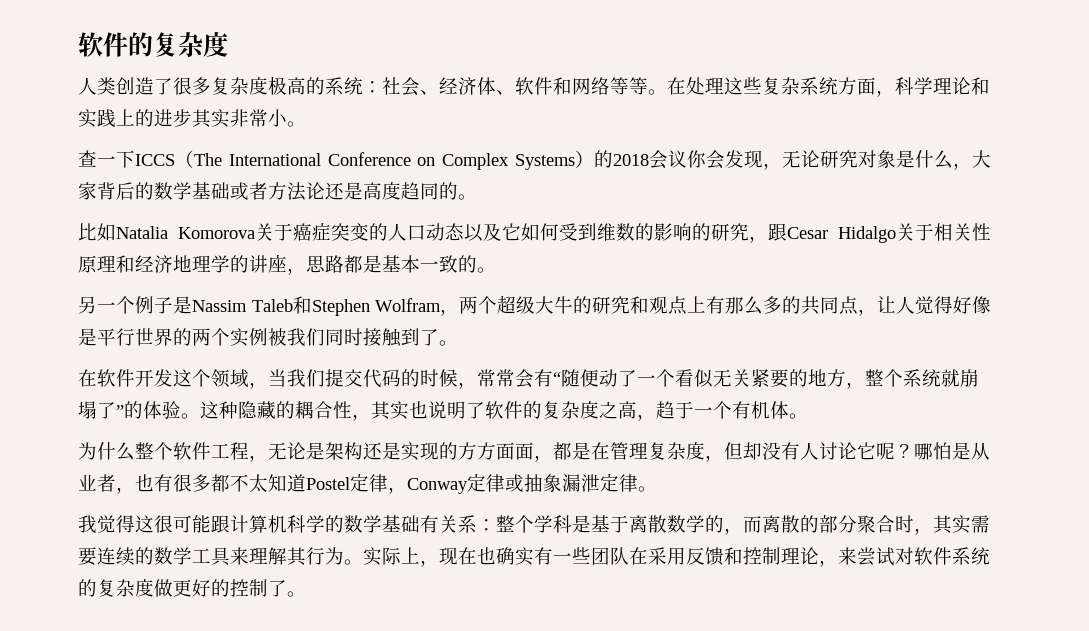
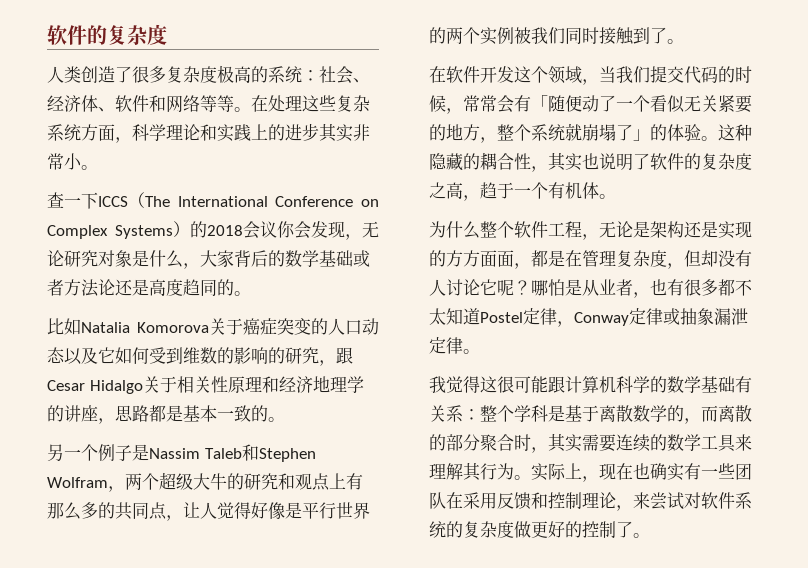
- 在软件开发这个领域，当我们提交代码的时候，常常会有“随便动了一个看似无关紧要的地方，整个系统就崩塌了”的体验。
+ 在软件开发这个领域，当我们提交代码的时候，常常会有「随便动了一个看似无关紧要的地方，整个系统就崩塌了」的体验。

